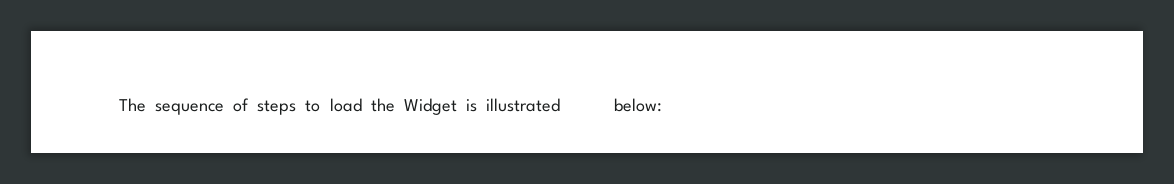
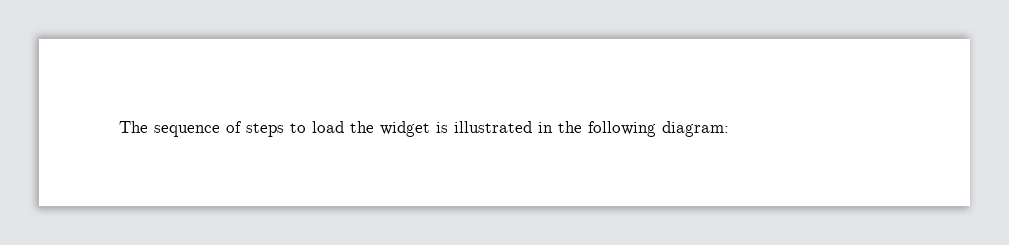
- The sequence of steps to load the Widget is illustrated below:
+ The sequence of steps to load the widget is illustrated in the following diagram:

